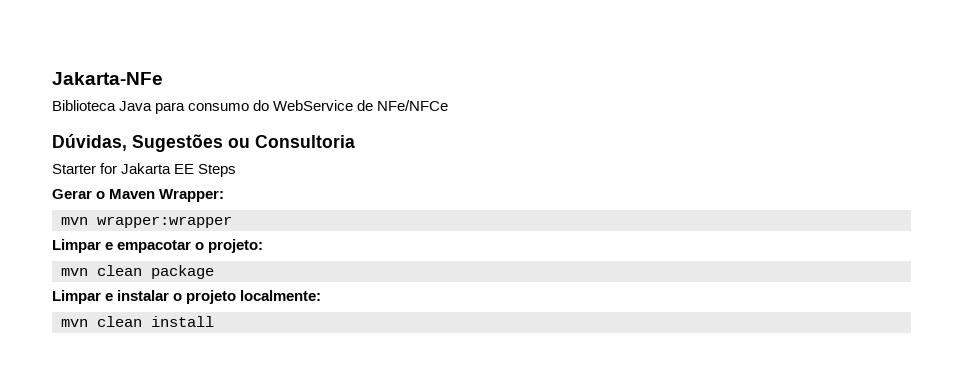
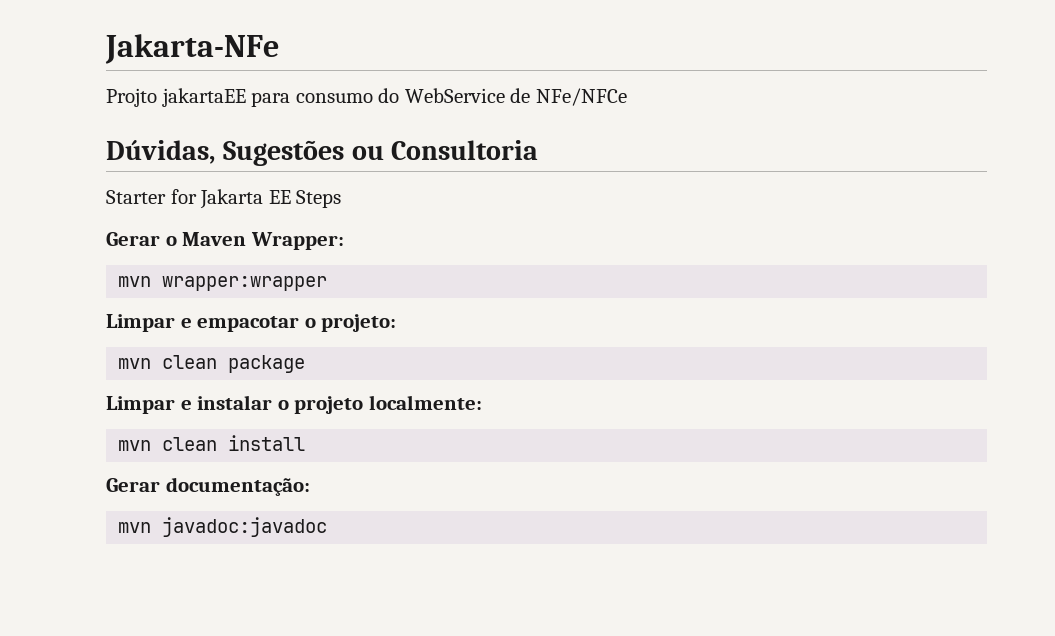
- Biblioteca Java para consumo do WebService de NFe/NFCe
+ Projto jakartaEE para consumo do WebService de NFe/NFCe
+ Gerar documentação:
+ mvn javadoc:javadoc

